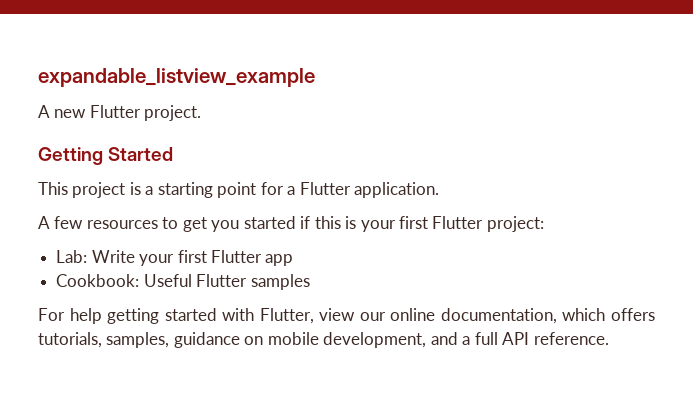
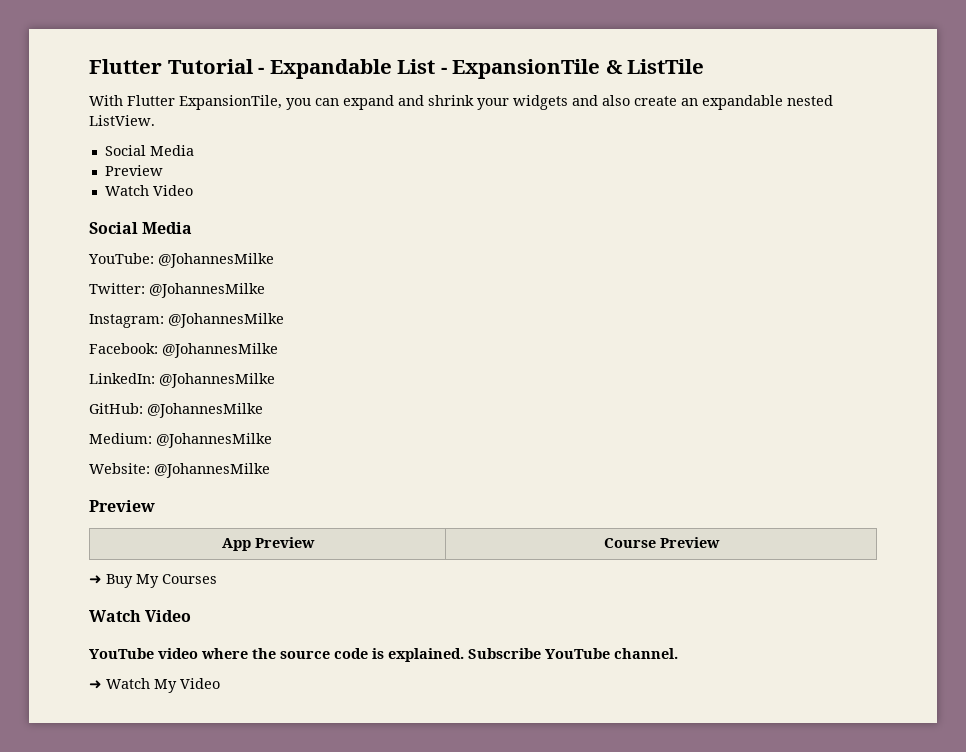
- expandable_listview_example
- A new Flutter project.
- Getting Started
- This project is a starting point for a Flutter application.
- A few resources to get you started if this is your first Flutter project:
- Lab: Write your first Flutter app
- Cookbook: Useful Flutter samples
- For help getting started with Flutter, view our online documentation, which offers tutorials, samples, guidance on mobile development, and a full API reference.
+ Flutter Tutorial - Expandable List - ExpansionTile & ListTile
+ With Flutter ExpansionTile, you can expand and shrink your widgets and also create an expandable nested ListView.
+ Social Media
+ Preview
+ Watch Video
+ Social Media
+ YouTube: @JohannesMilke
+ Twitter: @JohannesMilke
+ Instagram: @JohannesMilke
+ Facebook: @JohannesMilke
+ LinkedIn: @JohannesMilke
+ GitHub: @JohannesMilke
+ Medium: @JohannesMilke
+ Website: @JohannesMilke
+ Preview
+ App Preview | Course Preview
+ ➜ Buy My Courses
+ Watch Video
+ YouTube video where the source code is explained. Subscribe YouTube channel.
+ ➜ Watch My Video

